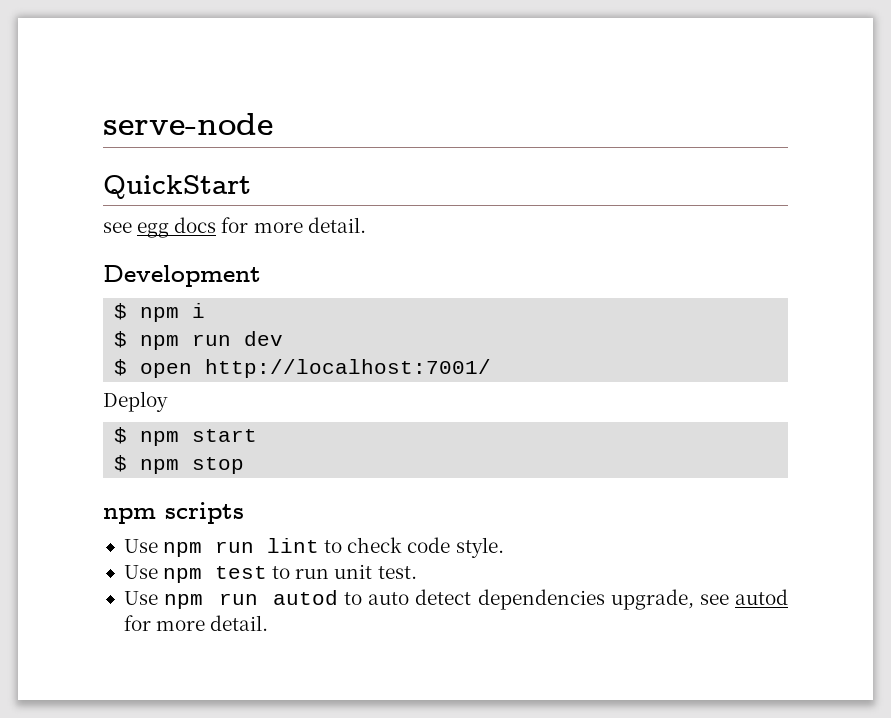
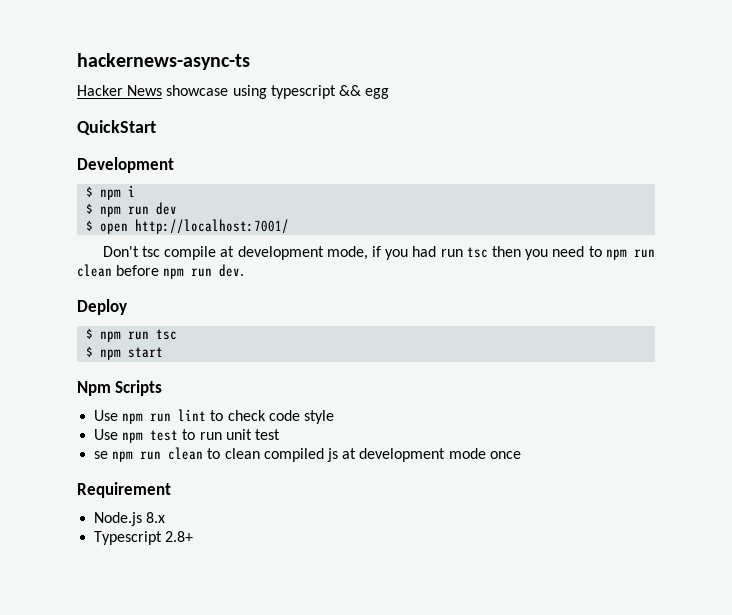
- serve-node
+ hackernews-async-ts
+ Hacker News showcase using typescript && egg
  QuickStart
- see egg docs for more detail.
+ Don't tsc compile at development mode, if you had run tsc then you need to npm run clean before npm run dev.
  Deploy
+ $ npm run tsc
  $ npm start
- $ npm stop
- npm scripts
+ Npm Scripts
- Use npm run lint to check code style.
+ Use npm run lint to check code style
- Use npm test to run unit test.
- Use npm run autod to auto detect dependencies upgrade, see autod for more detail.
+ Use npm test to run unit test
+ se npm run clean to clean compiled js at development mode once
+ Requirement
+ Node.js 8.x
+ Typescript 2.8+

